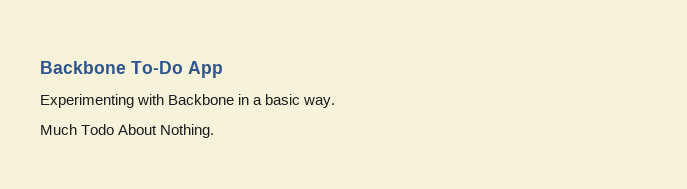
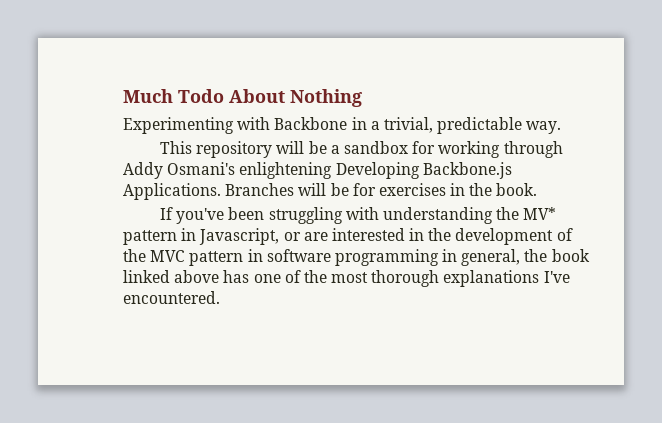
- Backbone To-Do App
+ Much Todo About Nothing
- Experimenting with Backbone in a basic way.
+ Experimenting with Backbone in a trivial, predictable way.
- Much Todo About Nothing.
+ This repository will be a sandbox for working through Addy Osmani's enlightening Developing Backbone.js Applications. Branches will be for exercises in the book.
+ If you've been struggling with understanding the MV* pattern in Javascript, or are interested in the development of the MVC pattern in software programming in general, the book linked above has one of the most thorough explanations I've encountered.

